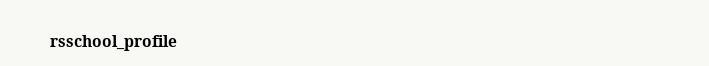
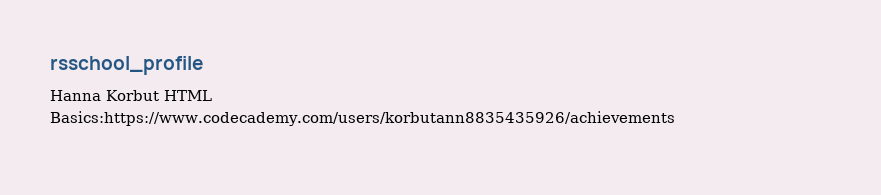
+ Hanna Korbut HTML Basics:https://www.codecademy.com/users/korbutann8835435926/achievements

